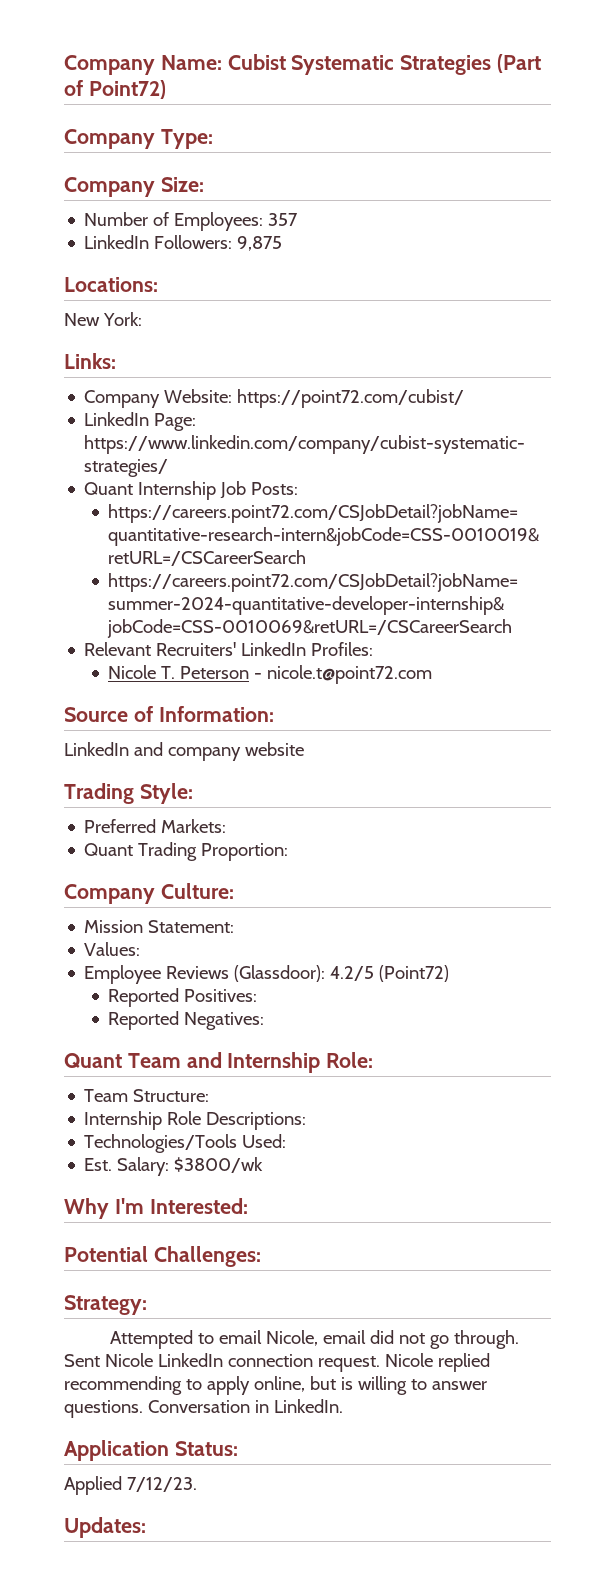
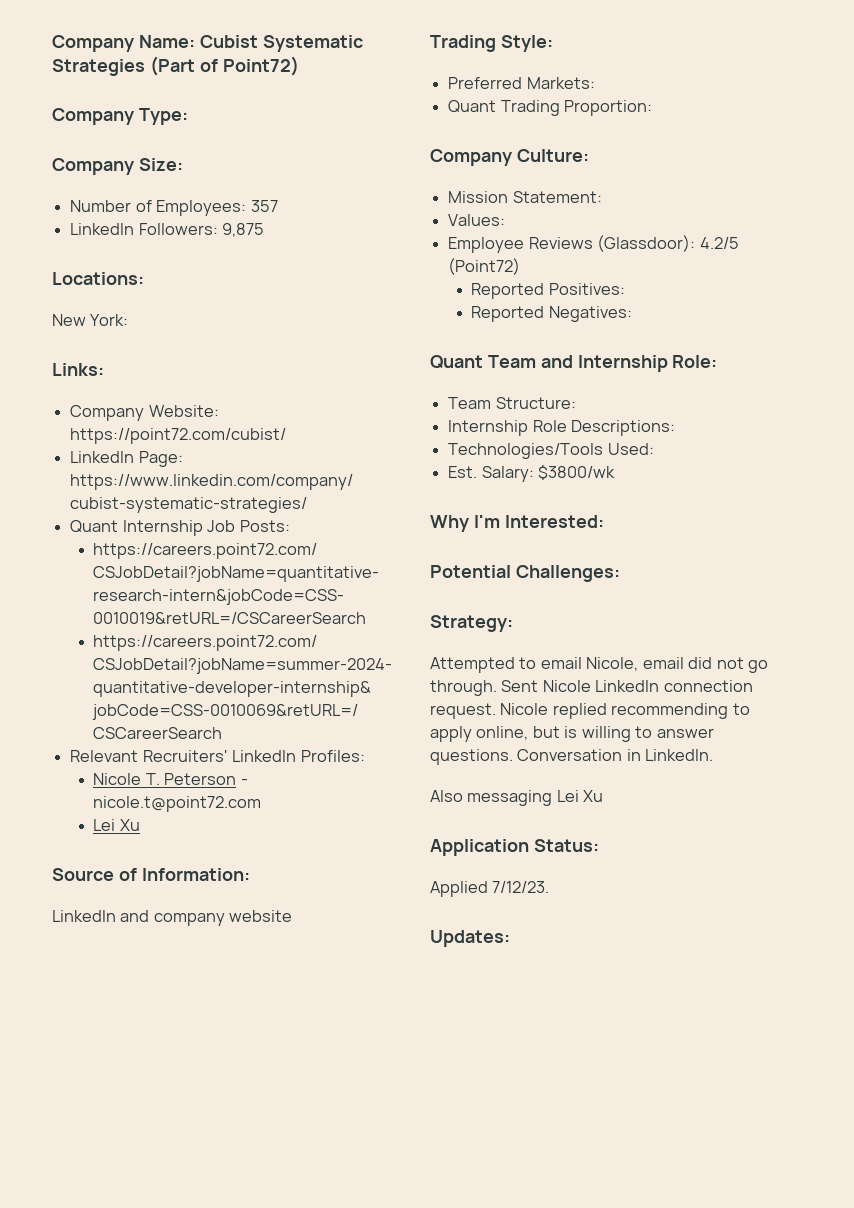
  Nicole T. Peterson - nicole.t@point72.com
+ Lei Xu
+ Also messaging Lei Xu

